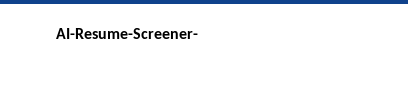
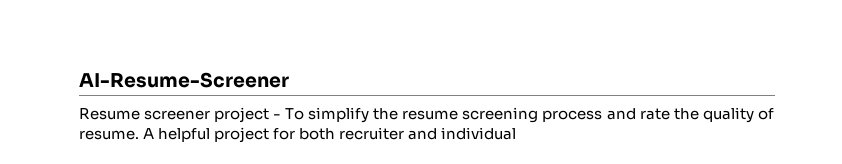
- AI-Resume-Screener-
+ AI-Resume-Screener
+ Resume screener project - To simplify the resume screening process and rate the quality of resume. A helpful project for both recruiter and individual

